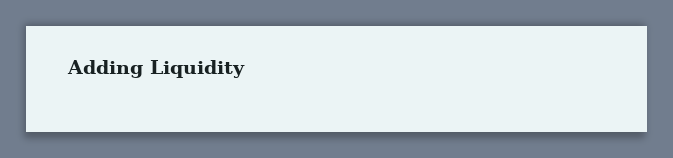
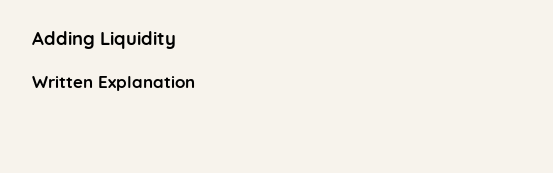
+ Written Explanation

